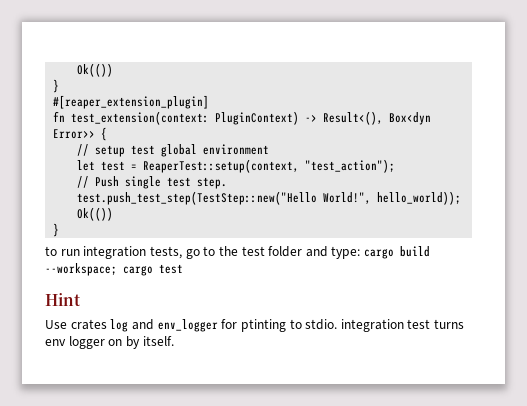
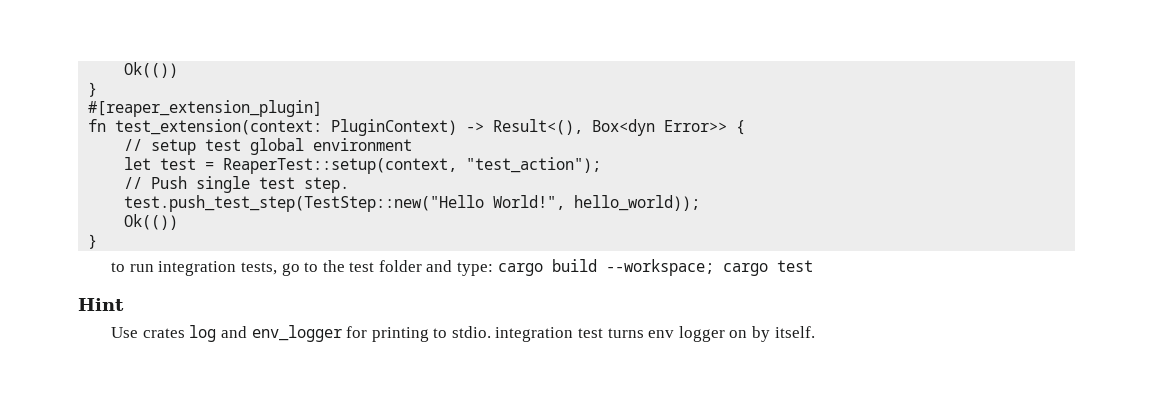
- Use crates log and env_logger for ptinting to stdio. integration test turns env logger on by itself.
+ Use crates log and env_logger for printing to stdio. integration test turns env logger on by itself.

